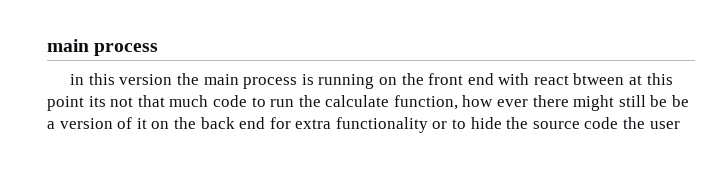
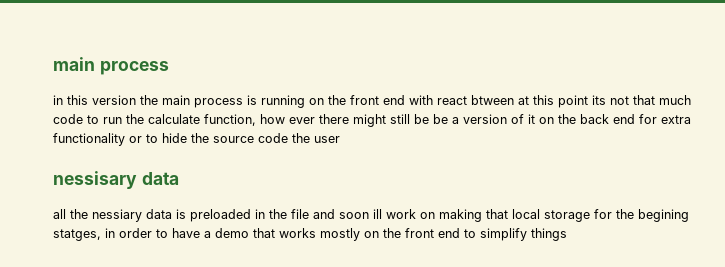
+ nessisary data
+ all the nessiary data is preloaded in the file and soon ill work on making that local storage for the begining statges, in order to have a demo that works mostly on the front end to simplify things

